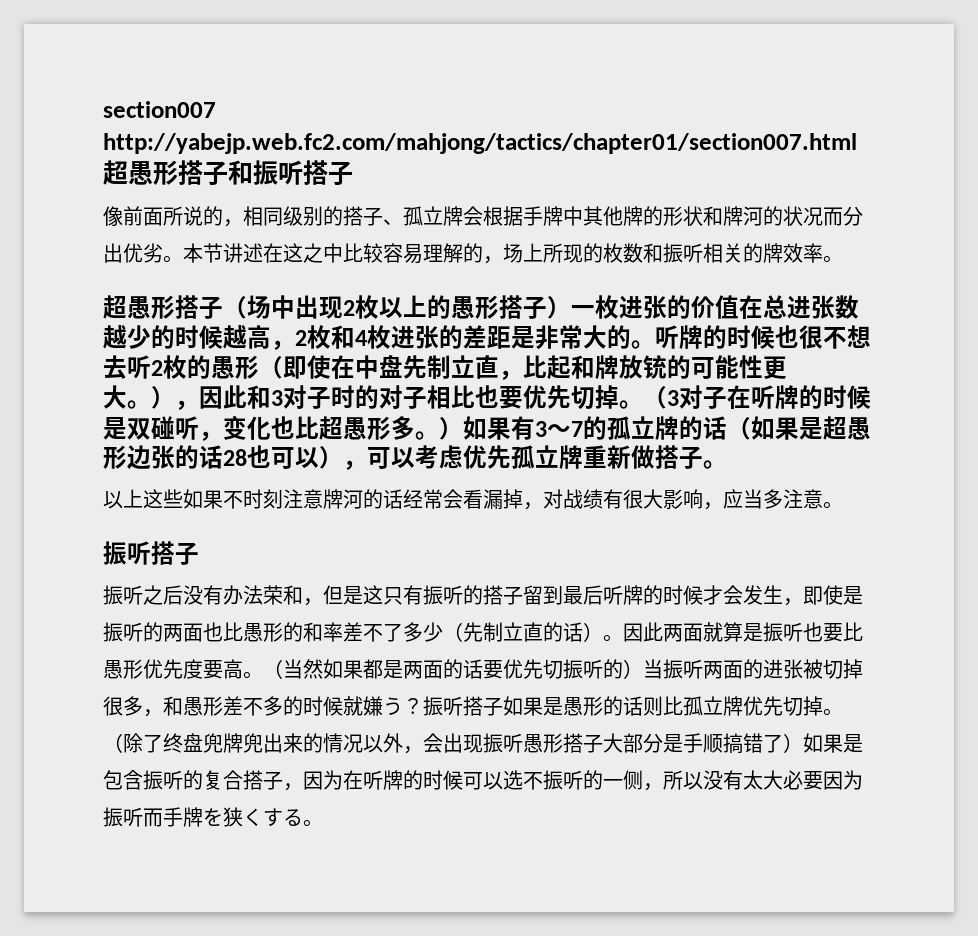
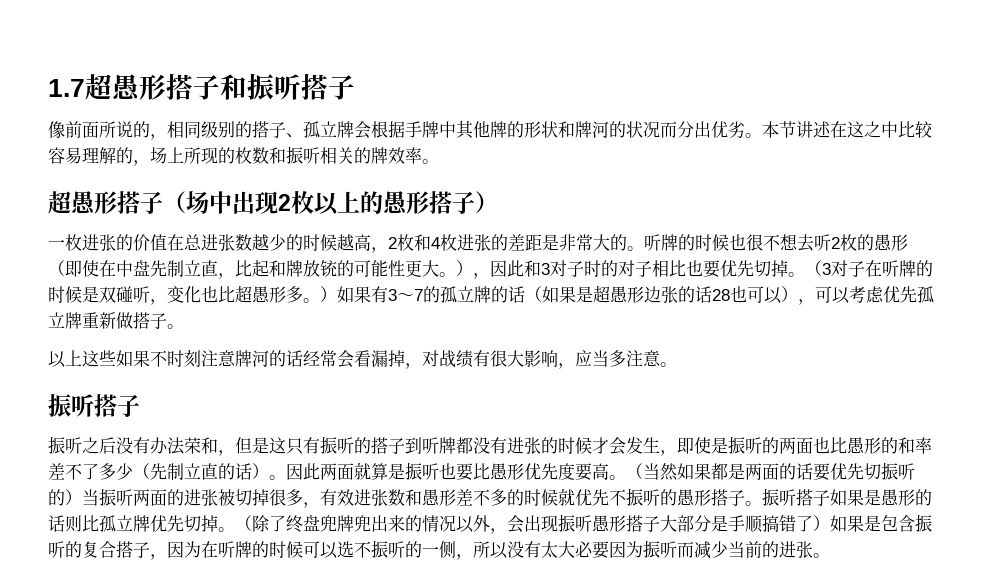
- section007 http://yabejp.web.fc2.com/mahjong/tactics/chapter01/section007.html超愚形搭子和振听搭子
+ 1.7超愚形搭子和振听搭子
- 超愚形搭子（场中出现2枚以上的愚形搭子）一枚进张的价值在总进张数越少的时候越高，2枚和4枚进张的差距是非常大的。
+ 超愚形搭子（场中出现2枚以上的愚形搭子）
+ 一枚进张的价值在总进张数越少的时候越高，2枚和4枚进张的差距是非常大的。
- 振听之后没有办法荣和，但是这只有振听的搭子留到最后听牌的时候才会发生，即使是振听的两面也比愚形的和率差不了多少（先制立直的话）。
+ 振听之后没有办法荣和，但是这只有振听的搭子到听牌都没有进张的时候才会发生，即使是振听的两面也比愚形的和率差不了多少（先制立直的话）。
- （当然如果都是两面的话要优先切振听的）当振听两面的进张被切掉很多，和愚形差不多的时候就嫌う？
+ （当然如果都是两面的话要优先切振听的）当振听两面的进张被切掉很多，有效进张数和愚形差不多的时候就优先不振听的愚形搭子。
- （除了终盘兜牌兜出来的情况以外，会出现振听愚形搭子大部分是手顺搞错了）如果是包含振听的复合搭子，因为在听牌的时候可以选不振听的一侧，所以没有太大必要因为振听而手牌を狭くする。
+ （除了终盘兜牌兜出来的情况以外，会出现振听愚形搭子大部分是手顺搞错了）如果是包含振听的复合搭子，因为在听牌的时候可以选不振听的一侧，所以没有太大必要因为振听而减少当前的进张。

